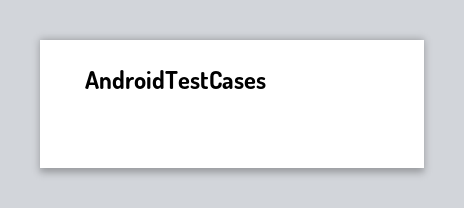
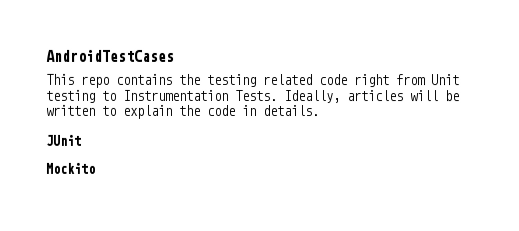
+ This repo contains the testing related code right from Unit testing to Instrumentation Tests. Ideally, articles will be written to explain the code in details.
+ JUnit
+ Mockito

